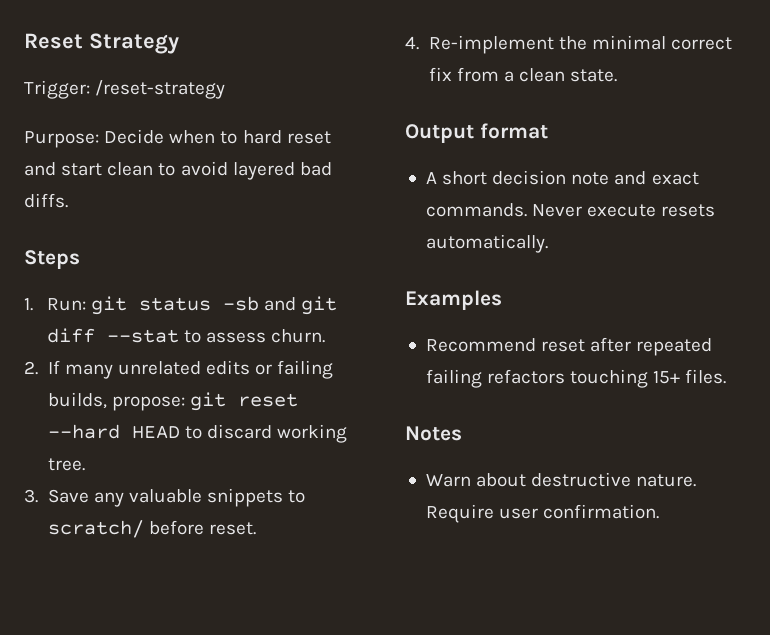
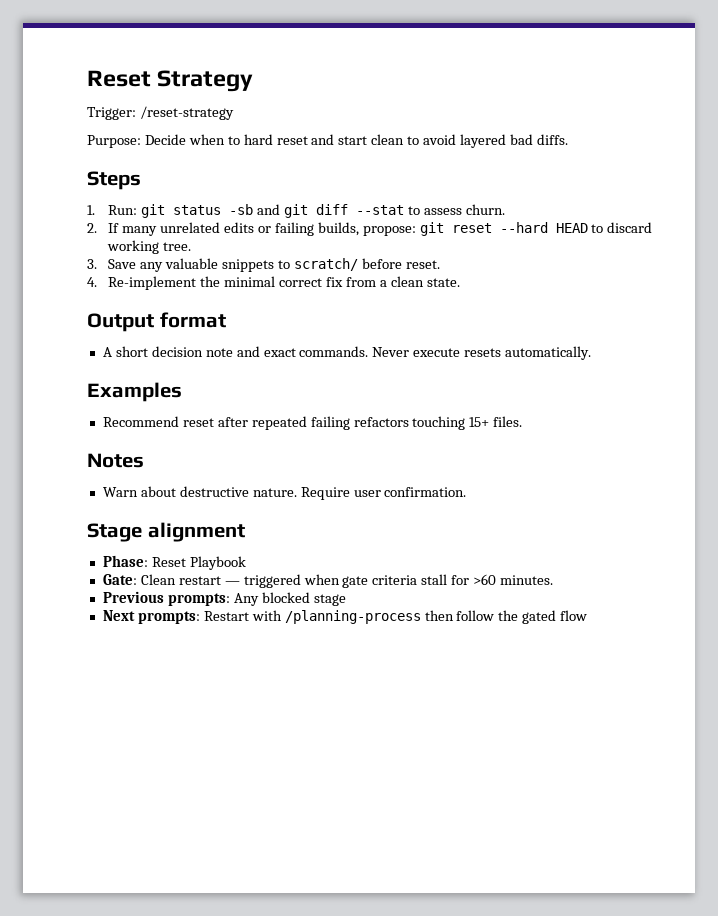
+ Stage alignment
+ Phase: Reset Playbook
+ Gate: Clean restart — triggered when gate criteria stall for >60 minutes.
+ Previous prompts: Any blocked stage
+ Next prompts: Restart with /planning-process then follow the gated flow

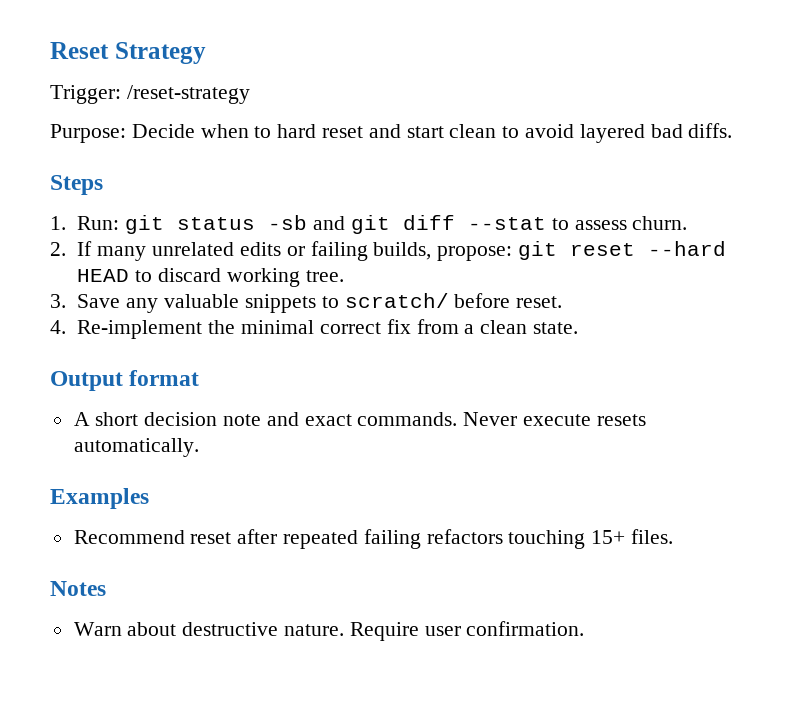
- Stage alignment
- Phase: Reset Playbook
- Gate: Clean restart — triggered when gate criteria stall for >60 minutes.
- Previous prompts: Any blocked stage
- Next prompts: Restart with /planning-process then follow the gated flow

